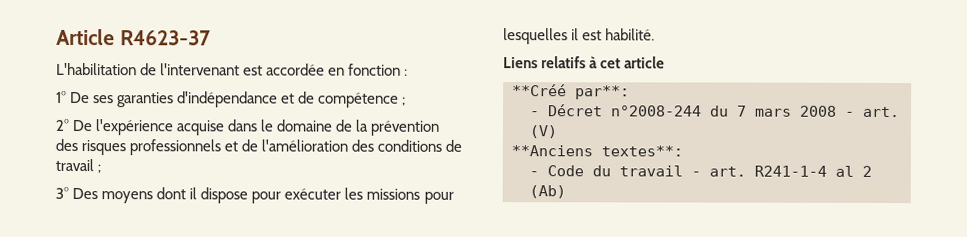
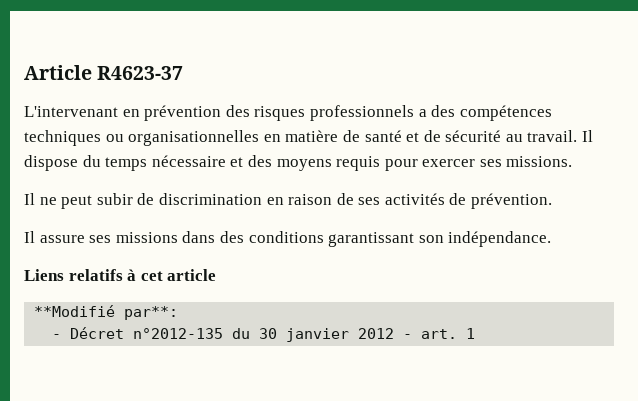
- L'habilitation de l'intervenant est accordée en fonction :
- 1° De ses garanties d'indépendance et de compétence ;
- 2° De l'expérience acquise dans le domaine de la prévention des risques professionnels et de l'amélioration des conditions de travail ;
- 3° Des moyens dont il dispose pour exécuter les missions pour lesquelles il est habilité.
+ L'intervenant en prévention des risques professionnels a des compétences techniques ou organisationnelles en matière de santé et de sécurité au travail. Il dispose du temps nécessaire et des moyens requis pour exercer ses missions.
+ Il ne peut subir de discrimination en raison de ses activités de prévention.
+ Il assure ses missions dans des conditions garantissant son indépendance.
- **Créé par**:
+ **Modifié par**:
- - Décret n°2008-244 du 7 mars 2008 - art. (V)
- **Anciens textes**:
- - Code du travail - art. R241-1-4 al 2 (Ab)
+ - Décret n°2012-135 du 30 janvier 2012 - art. 1

